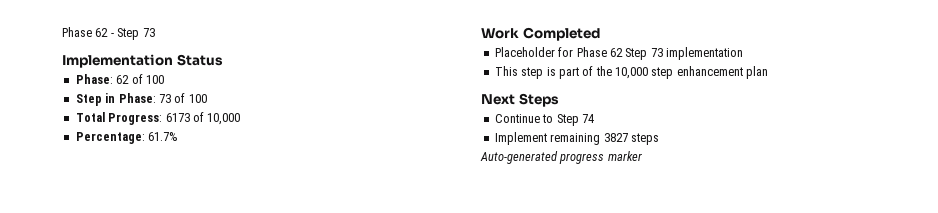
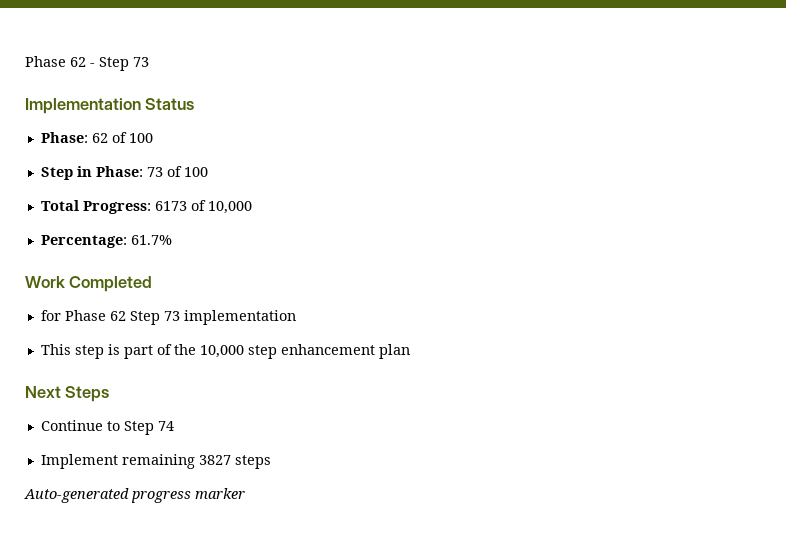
- Placeholder for Phase 62 Step 73 implementation
+ for Phase 62 Step 73 implementation

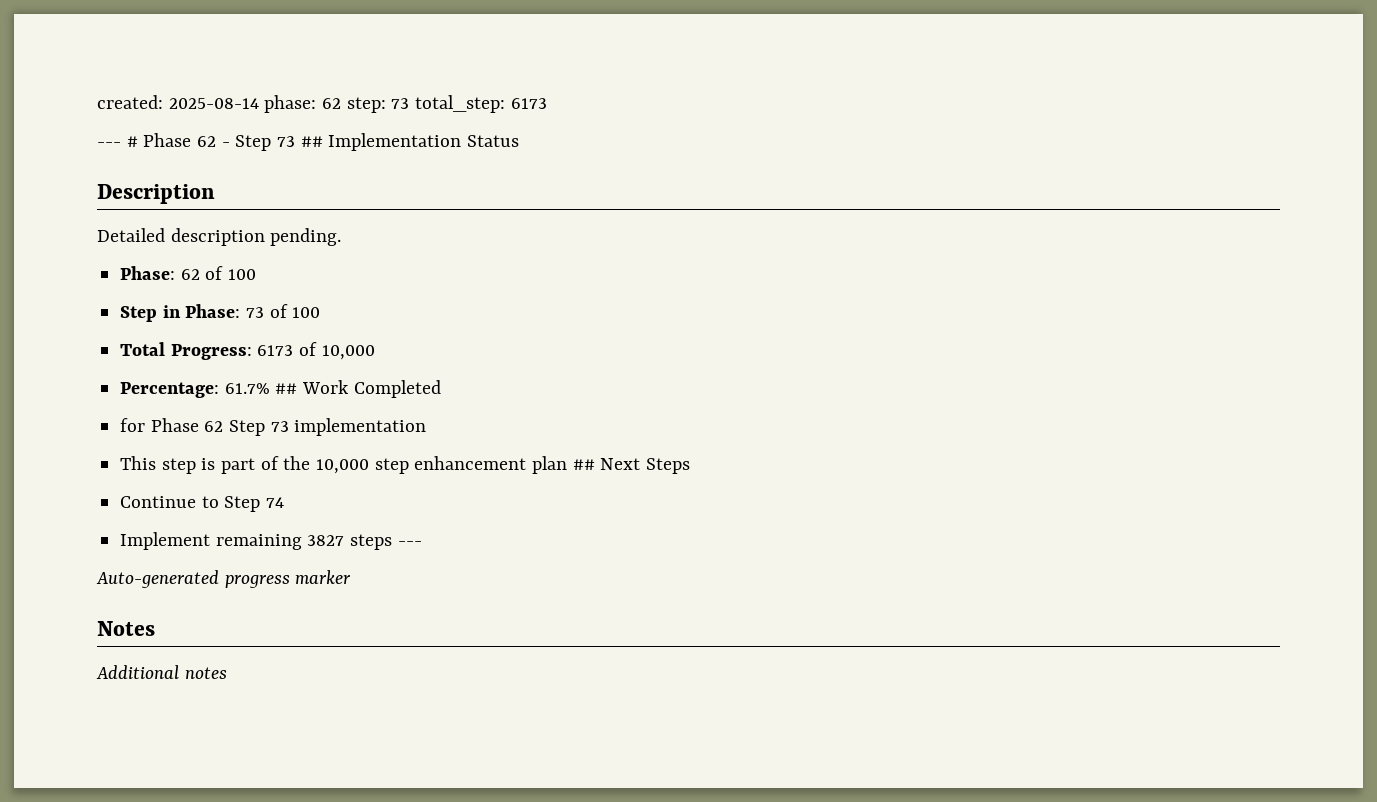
- Phase 62 - Step 73
- Implementation Status
+ created: 2025-08-14 phase: 62 step: 73 total_step: 6173
+ --- # Phase 62 - Step 73 ## Implementation Status
+ Description
+ Detailed description pending.
- Percentage: 61.7%
- Work Completed
+ Percentage: 61.7% ## Work Completed
- This step is part of the 10,000 step enhancement plan
- Next Steps
+ This step is part of the 10,000 step enhancement plan ## Next Steps
- Implement remaining 3827 steps
+ Implement remaining 3827 steps ---
+ Notes
+ Additional notes

